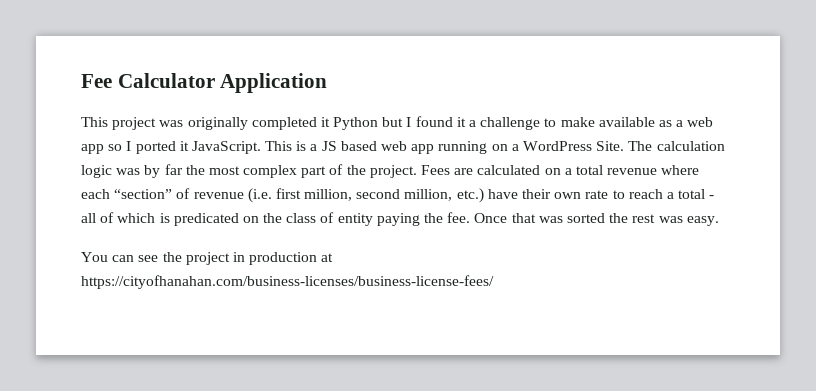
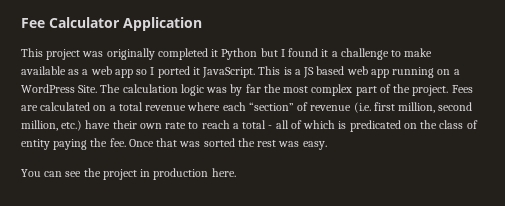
- You can see the project in production at https://cityofhanahan.com/business-licenses/business-license-fees/
+ You can see the project in production here.

